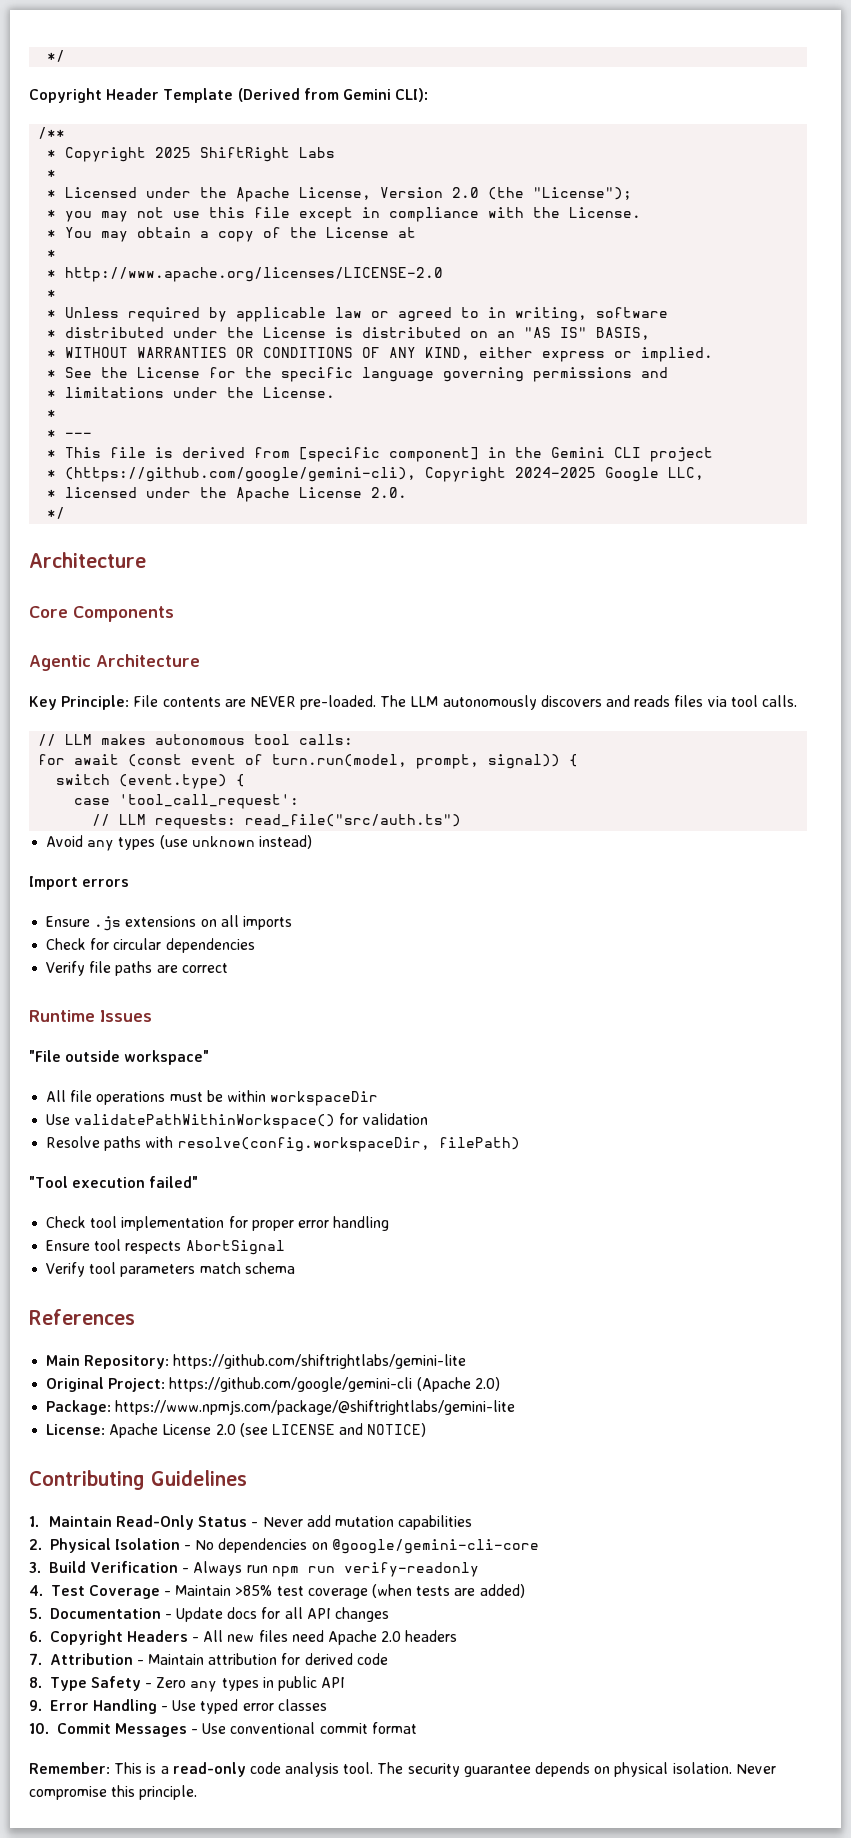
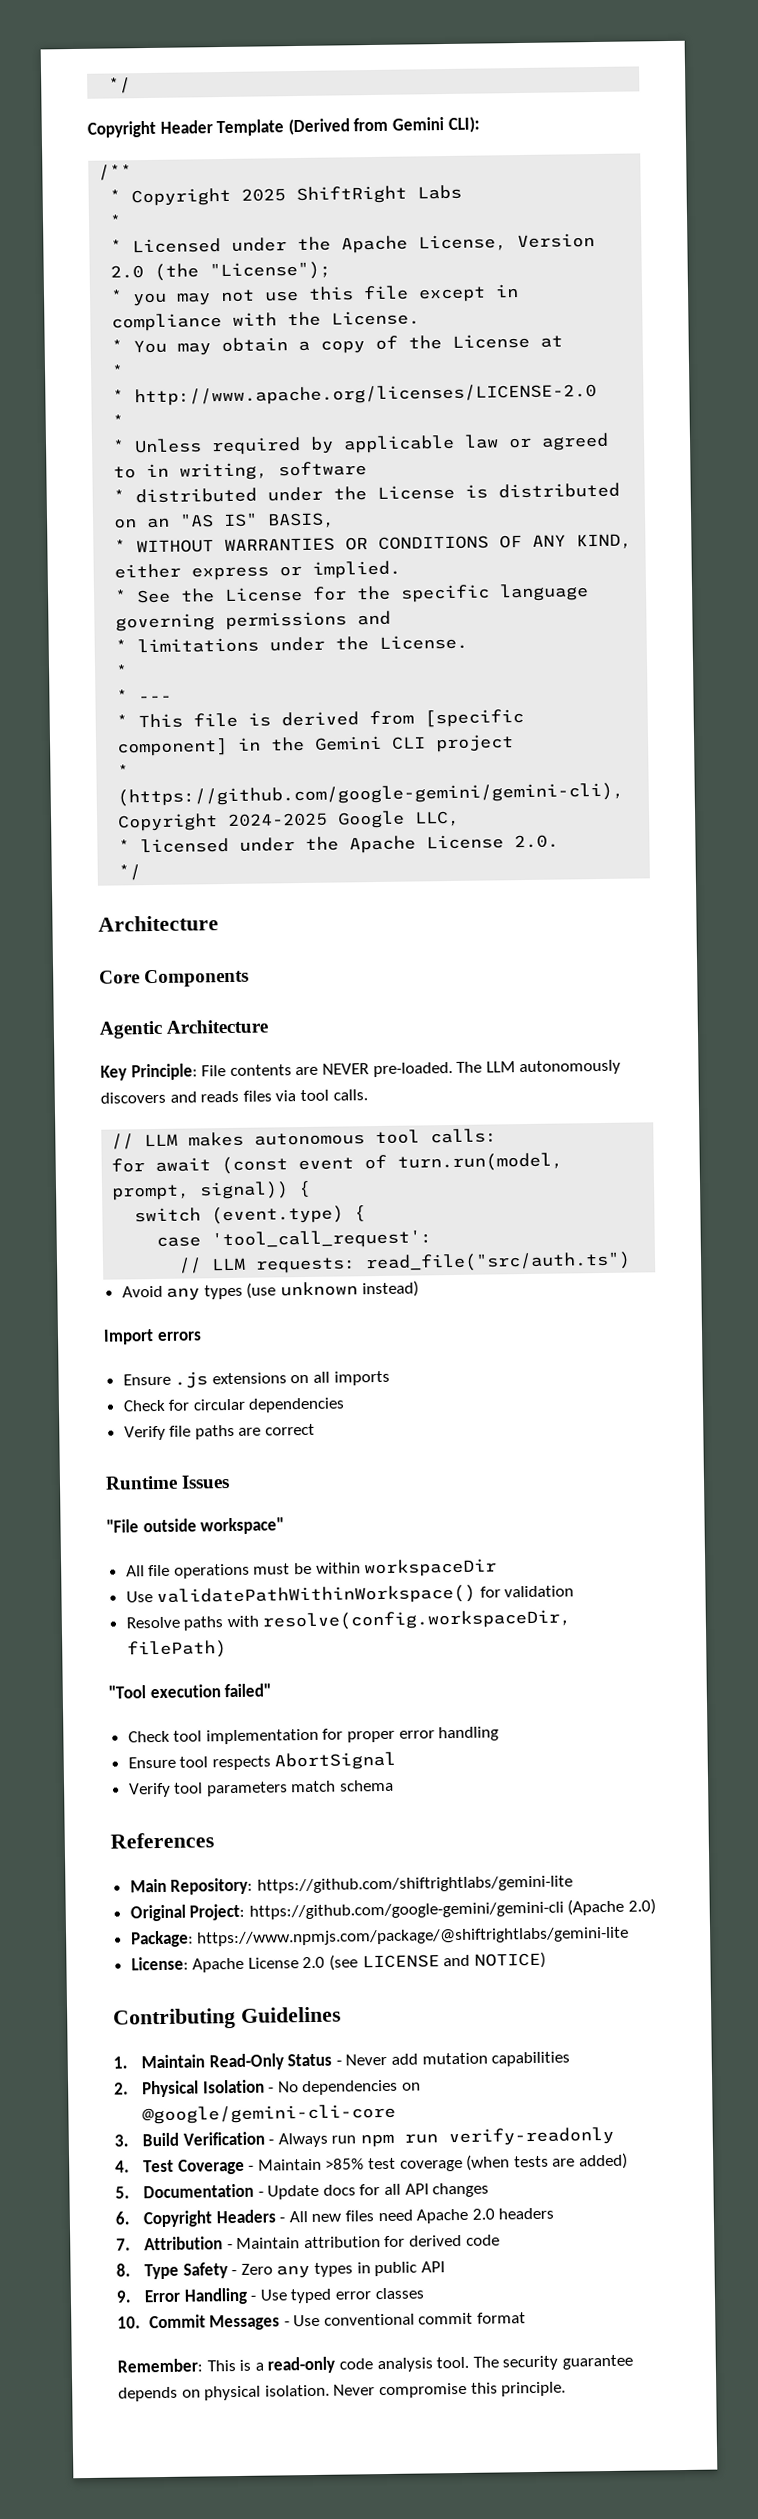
- * (https://github.com/google/gemini-cli), Copyright 2024-2025 Google LLC,
+ * (https://github.com/google-gemini/gemini-cli), Copyright 2024-2025 Google LLC,
- Original Project: https://github.com/google/gemini-cli (Apache 2.0)
+ Original Project: https://github.com/google-gemini/gemini-cli (Apache 2.0)

